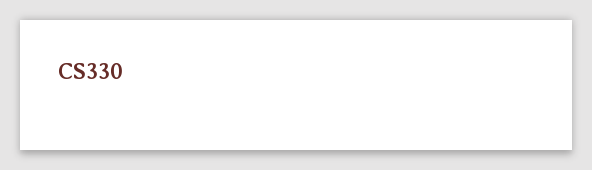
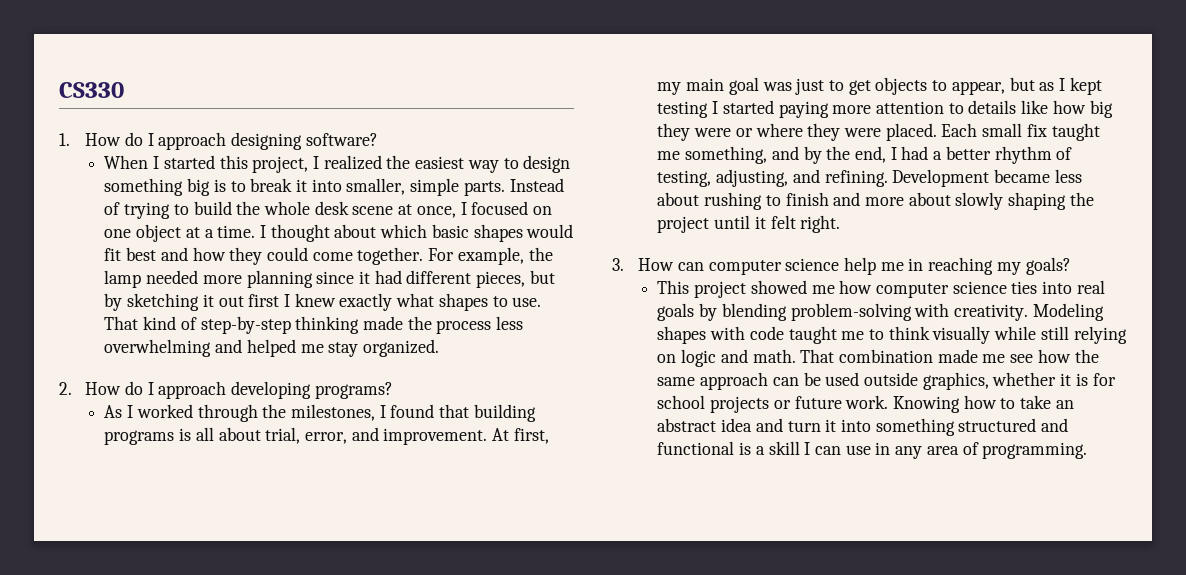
+ 1. How do I approach designing software?
+ When I started this project, I realized the easiest way to design something big is to break it into smaller, simple parts. Instead of trying to build the whole desk scene at once, I focused on one object at a time. I thought about which basic shapes would fit best and how they could come together. For example, the lamp needed more planning since it had different pieces, but by sketching it out first I knew exactly what shapes to use. That kind of step-by-step thinking made the process less overwhelming and helped me stay organized.
+ 2. How do I approach developing programs?
+ As I worked through the milestones, I found that building programs is all about trial, error, and improvement. At first, my main goal was just to get objects to appear, but as I kept testing I started paying more attention to details like how big they were or where they were placed. Each small fix taught me something, and by the end, I had a better rhythm of testing, adjusting, and refining. Development became less about rushing to finish and more about slowly shaping the project until it felt right.
+ 3. How can computer science help me in reaching my goals?
+ This project showed me how computer science ties into real goals by blending problem-solving with creativity. Modeling shapes with code taught me to think visually while still relying on logic and math. That combination made me see how the same approach can be used outside graphics, whether it is for school projects or future work. Knowing how to take an abstract idea and turn it into something structured and functional is a skill I can use in any area of programming.

